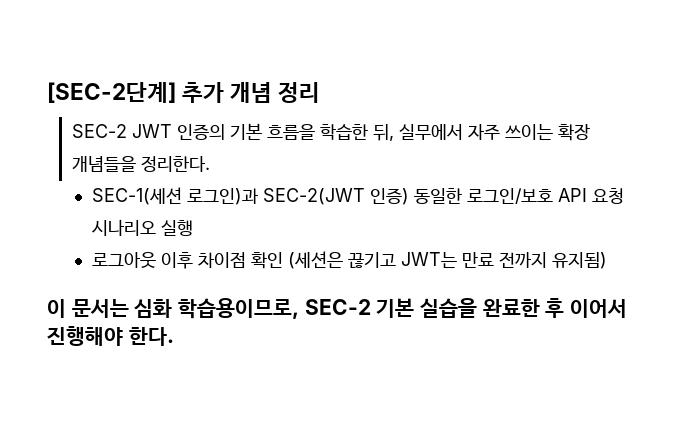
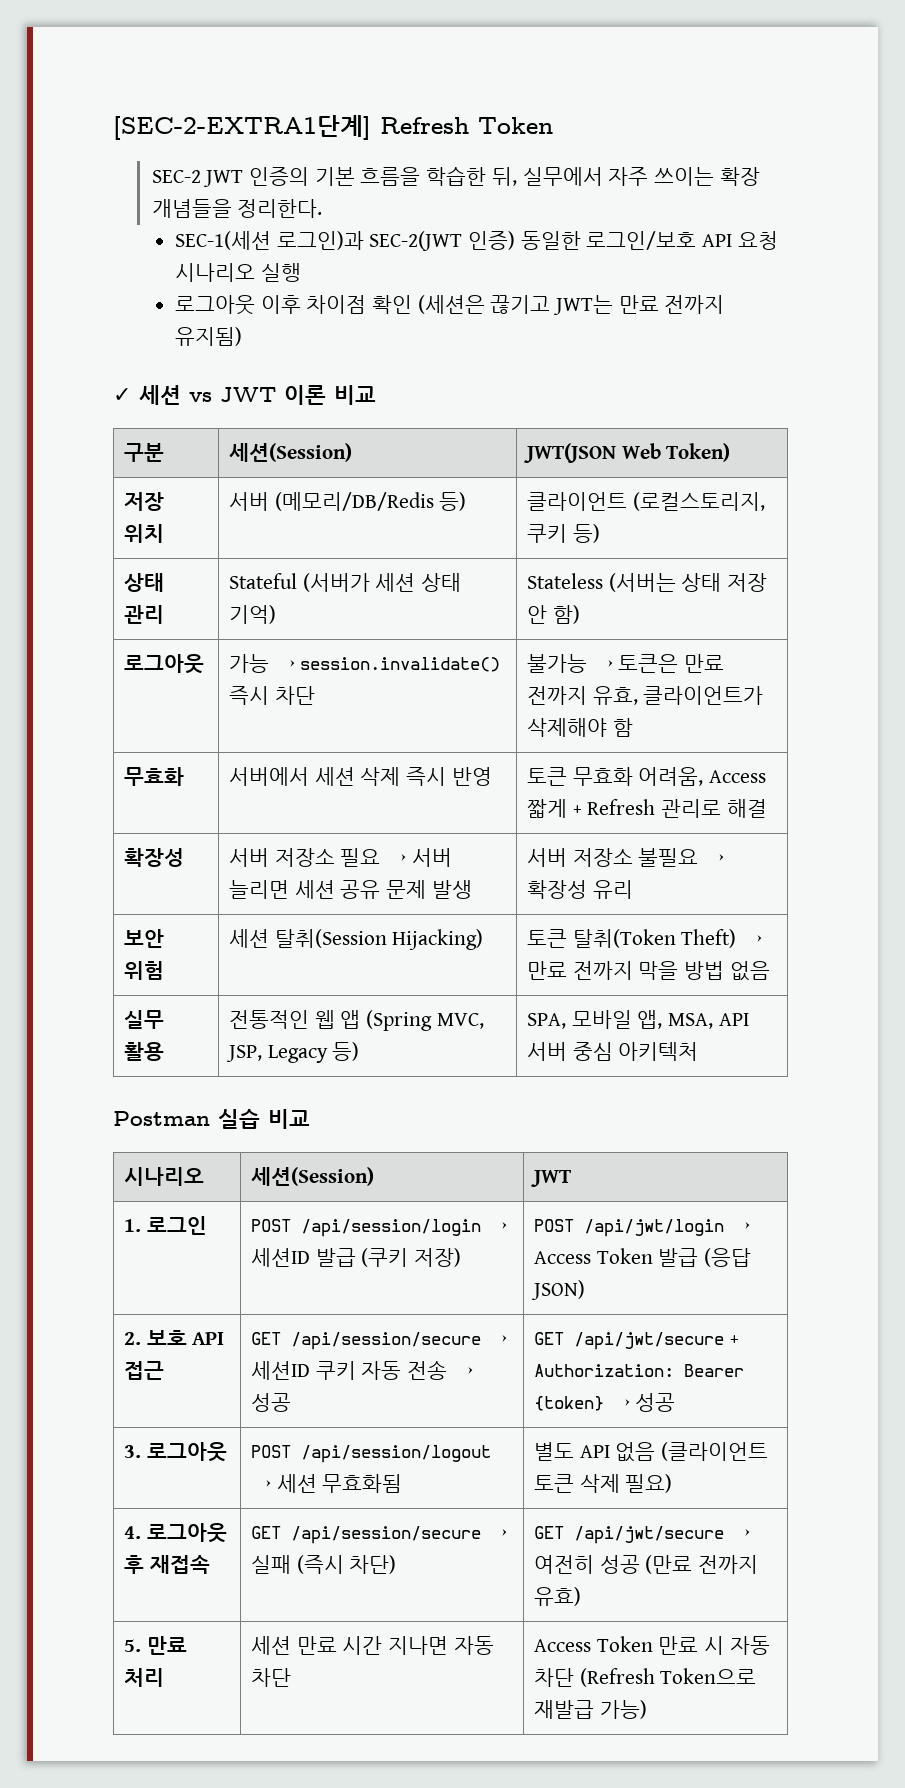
- [SEC-2단계] 추가 개념 정리
+ [SEC-2-EXTRA1단계] Refresh Token
- 이 문서는 심화 학습용이므로, SEC-2 기본 실습을 완료한 후 이어서 진행해야 한다.
+ ✓ 세션 vs JWT 이론 비교
+ 구분 | 세션(Session) | JWT(JSON Web Token)
+ 저장 위치 | 서버 (메모리/DB/Redis 등) | 클라이언트 (로컬스토리지, 쿠키 등)
+ 상태 관리 | Stateful (서버가 세션 상태 기억) | Stateless (서버는 상태 저장 안 함)
+ 로그아웃 | 가능 → session.invalidate() 즉시 차단 | 불가능 → 토큰은 만료 전까지 유효, 클라이언트가 삭제해야 함
+ 무효화 | 서버에서 세션 삭제 즉시 반영 | 토큰 무효화 어려움, Access 짧게 + Refresh 관리로 해결
+ 확장성 | 서버 저장소 필요 → 서버 늘리면 세션 공유 문제 발생 | 서버 저장소 불필요 → 확장성 유리
+ 보안 위험 | 세션 탈취(Session Hijacking) | 토큰 탈취(Token Theft) → 만료 전까지 막을 방법 없음
+ 실무 활용 | 전통적인 웹 앱 (Spring MVC, JSP, Legacy 등) | SPA, 모바일 앱, MSA, API 서버 중심 아키텍처
+ Postman 실습 비교
+ 시나리오 | 세션(Session) | JWT
+ 1. 로그인 | POST /api/session/login → 세션ID 발급 (쿠키 저장) | POST /api/jwt/login → Access Token 발급 (응답 JSON)
+ 2. 보호 API 접근 | GET /api/session/secure → 세션ID 쿠키 자동 전송 → 성공 | GET /api/jwt/secure + Authorization: Bearer {token} → 성공
+ 3. 로그아웃 | POST /api/session/logout → 세션 무효화됨 | 별도 API 없음 (클라이언트 토큰 삭제 필요)
+ 4. 로그아웃 후 재접속 | GET /api/session/secure → 실패 (즉시 차단) | GET /api/jwt/secure → 여전히 성공 (만료 전까지 유효)
+ 5. 만료 처리 | 세션 만료 시간 지나면 자동 차단 | Access Token 만료 시 자동 차단 (Refresh Token으로 재발급 가능)

